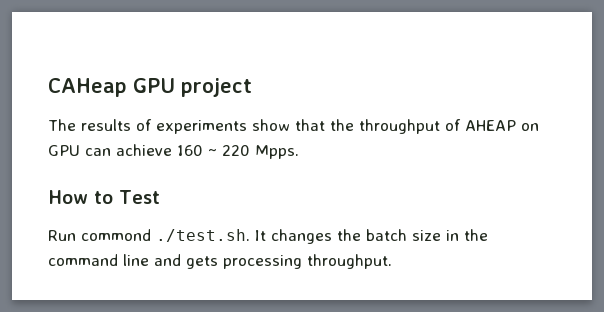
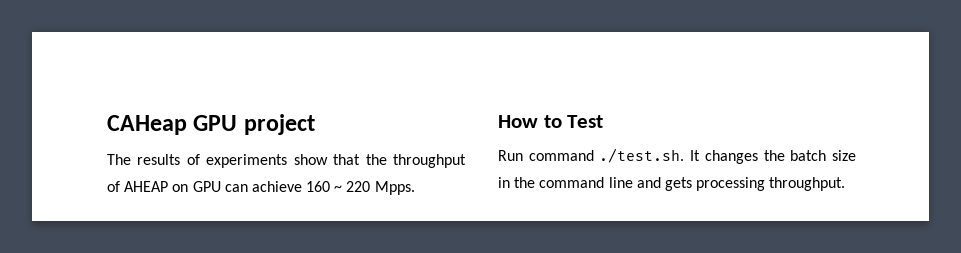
- Run commond ./test.sh. It changes the batch size in the command line and gets processing throughput.
+ Run command ./test.sh. It changes the batch size in the command line and gets processing throughput.

